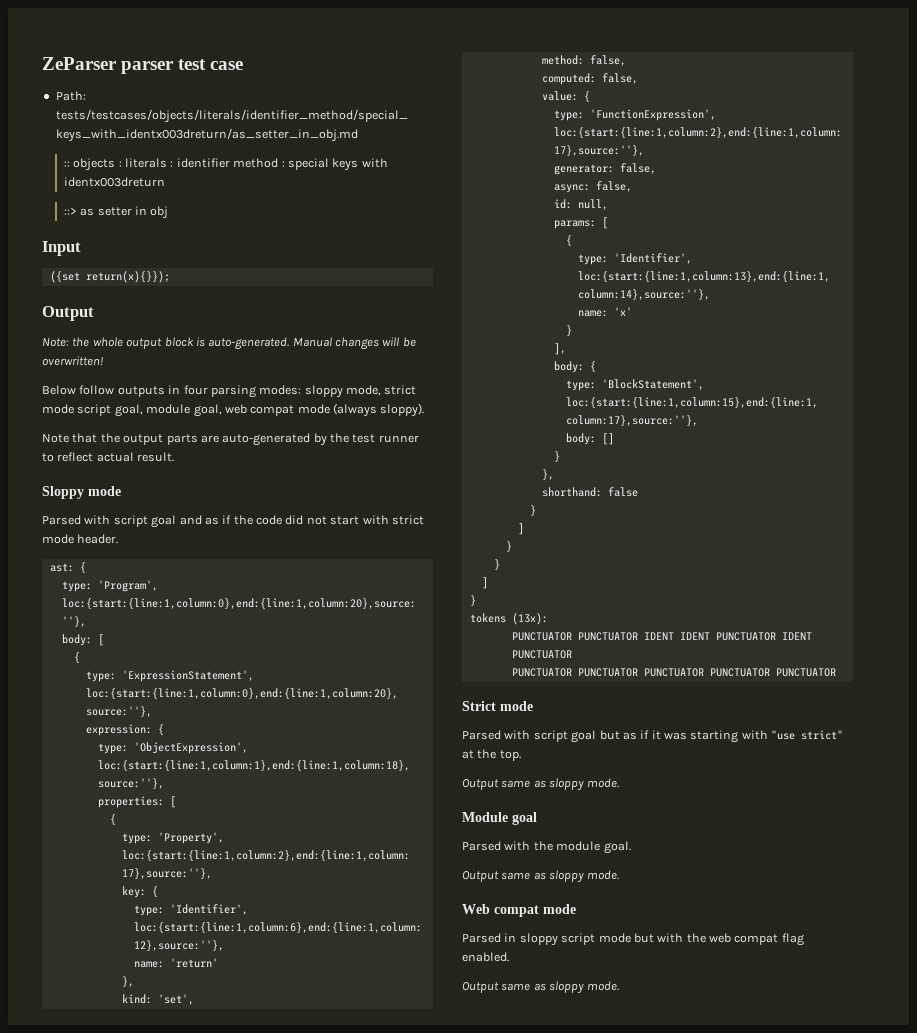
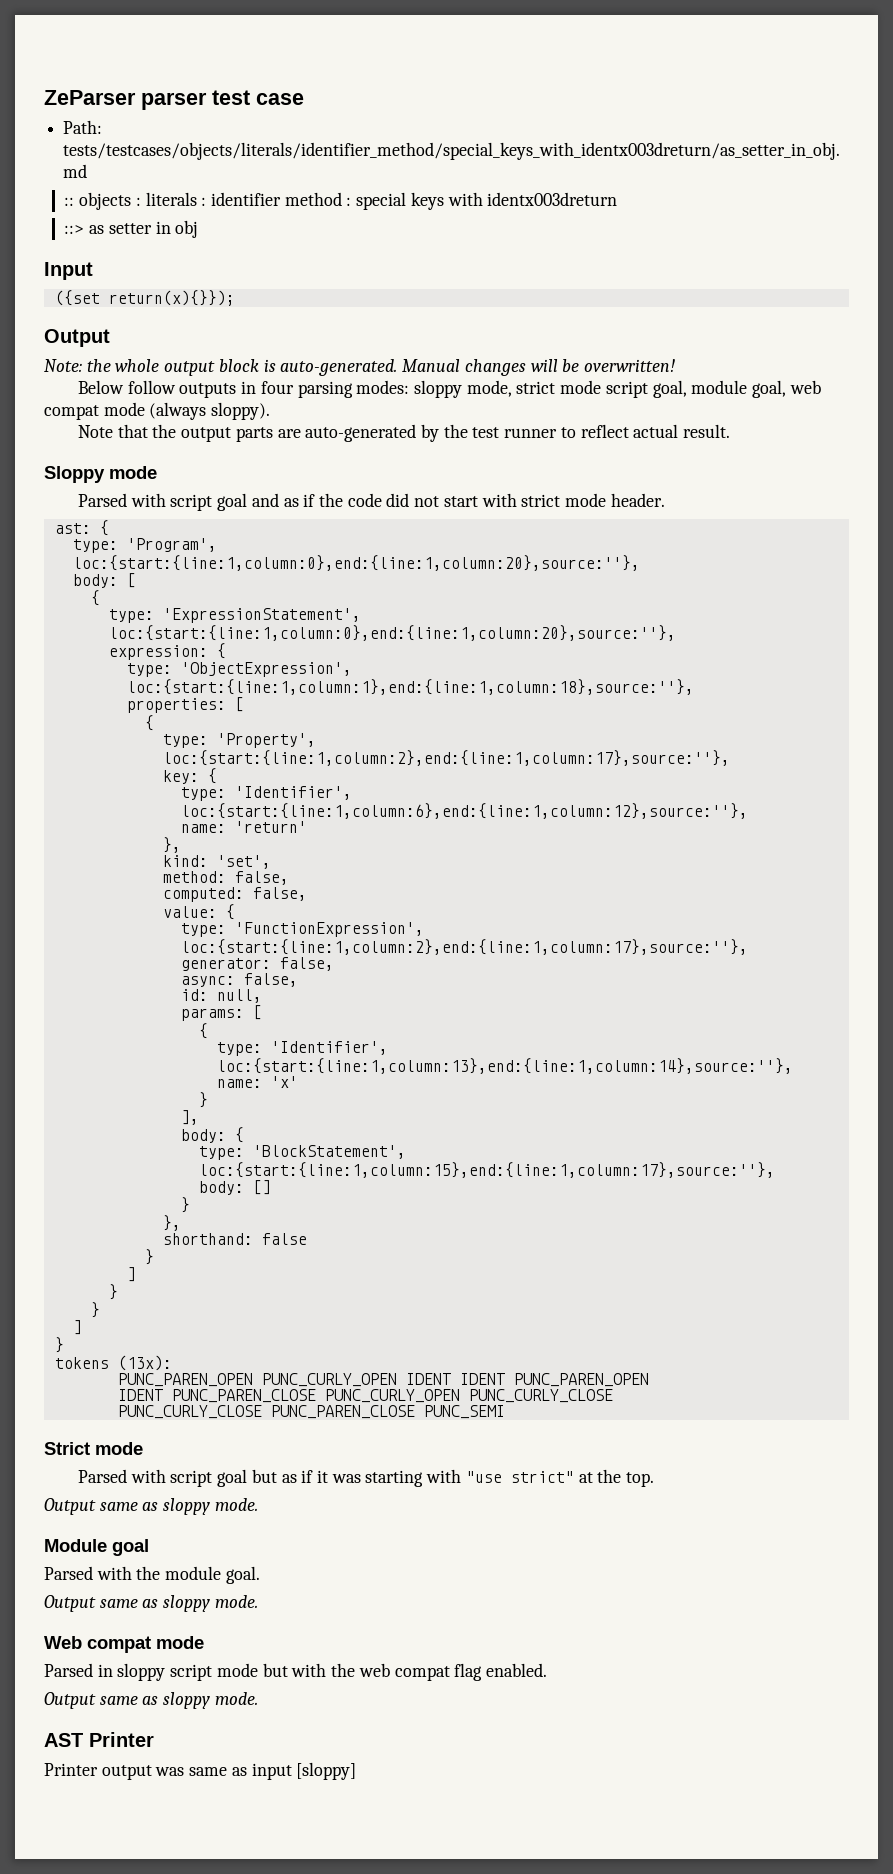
- PUNCTUATOR PUNCTUATOR IDENT IDENT PUNCTUATOR IDENT PUNCTUATOR
- PUNCTUATOR PUNCTUATOR PUNCTUATOR PUNCTUATOR PUNCTUATOR
+ PUNC_PAREN_OPEN PUNC_CURLY_OPEN IDENT IDENT PUNC_PAREN_OPEN
+ IDENT PUNC_PAREN_CLOSE PUNC_CURLY_OPEN PUNC_CURLY_CLOSE
+ PUNC_CURLY_CLOSE PUNC_PAREN_CLOSE PUNC_SEMI
+ AST Printer
+ Printer output was same as input [sloppy]

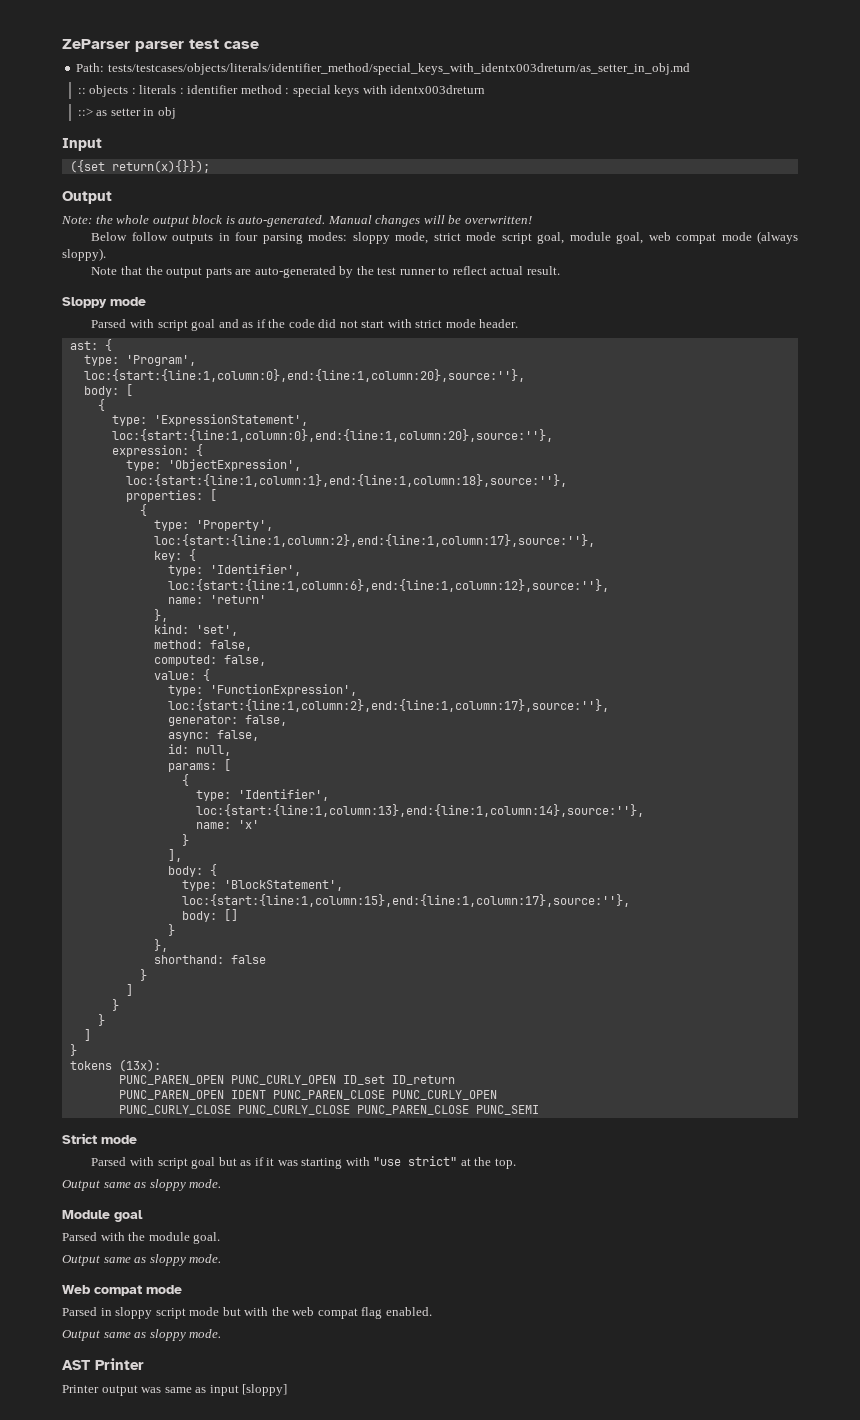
- PUNC_PAREN_OPEN PUNC_CURLY_OPEN IDENT IDENT PUNC_PAREN_OPEN
- IDENT PUNC_PAREN_CLOSE PUNC_CURLY_OPEN PUNC_CURLY_CLOSE
- PUNC_CURLY_CLOSE PUNC_PAREN_CLOSE PUNC_SEMI
+ PUNC_PAREN_OPEN PUNC_CURLY_OPEN ID_set ID_return
+ PUNC_PAREN_OPEN IDENT PUNC_PAREN_CLOSE PUNC_CURLY_OPEN
+ PUNC_CURLY_CLOSE PUNC_CURLY_CLOSE PUNC_PAREN_CLOSE PUNC_SEMI

